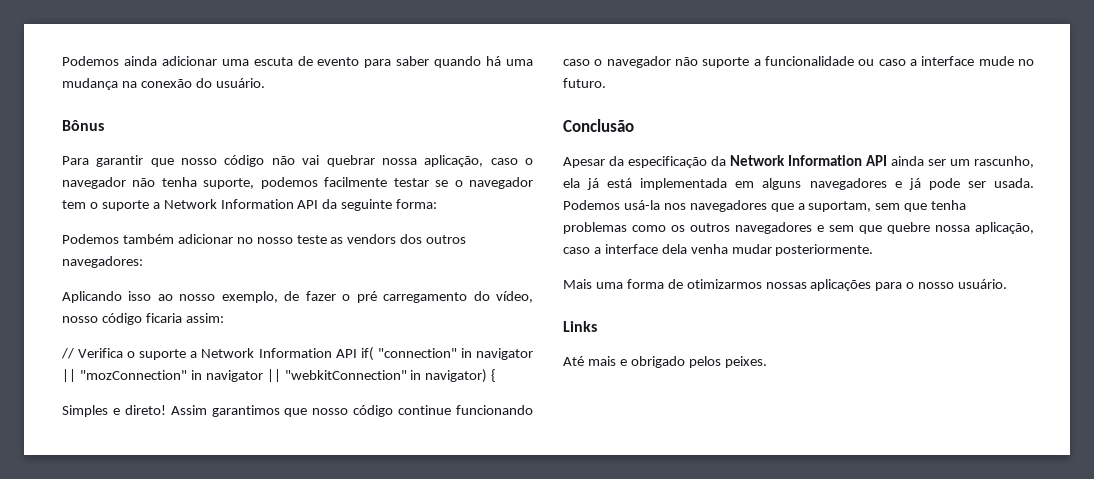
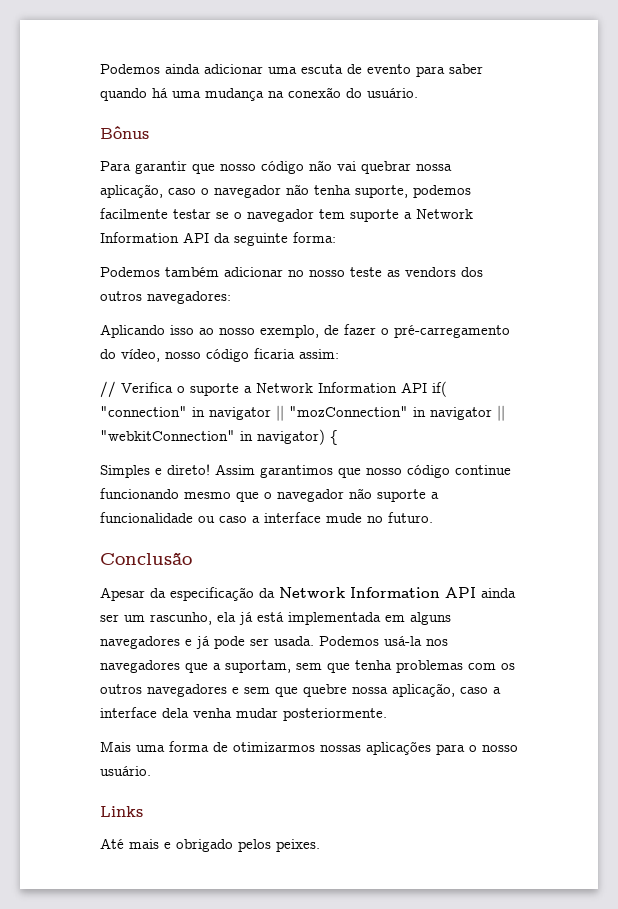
- Para garantir que nosso código não vai quebrar nossa aplicação, caso o navegador não tenha suporte, podemos facilmente testar se o navegador tem o suporte a Network Information API da seguinte forma:
+ Para garantir que nosso código não vai quebrar nossa aplicação, caso o navegador não tenha suporte, podemos facilmente testar se o navegador tem suporte a Network Information API da seguinte forma:
- Aplicando isso ao nosso exemplo, de fazer o pré carregamento do vídeo, nosso código ficaria assim:
+ Aplicando isso ao nosso exemplo, de fazer o pré-carregamento do vídeo, nosso código ficaria assim:
- Assim garantimos que nosso código continue funcionando caso o navegador não suporte a funcionalidade ou caso a interface mude no futuro.
+ Assim garantimos que nosso código continue funcionando mesmo que o navegador não suporte a funcionalidade ou caso a interface mude no futuro.
- Podemos usá-la nos navegadores que a suportam, sem que tenha problemas como os outros navegadores e sem que quebre nossa aplicação, caso a interface dela venha mudar posteriormente.
+ Podemos usá-la nos navegadores que a suportam, sem que tenha problemas com os outros navegadores e sem que quebre nossa aplicação, caso a interface dela venha mudar posteriormente.

